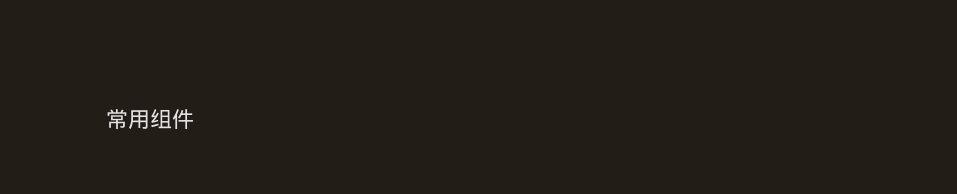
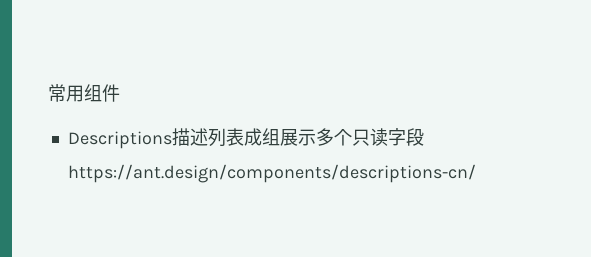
+ Descriptions描述列表成组展示多个只读字段https://ant.design/components/descriptions-cn/

